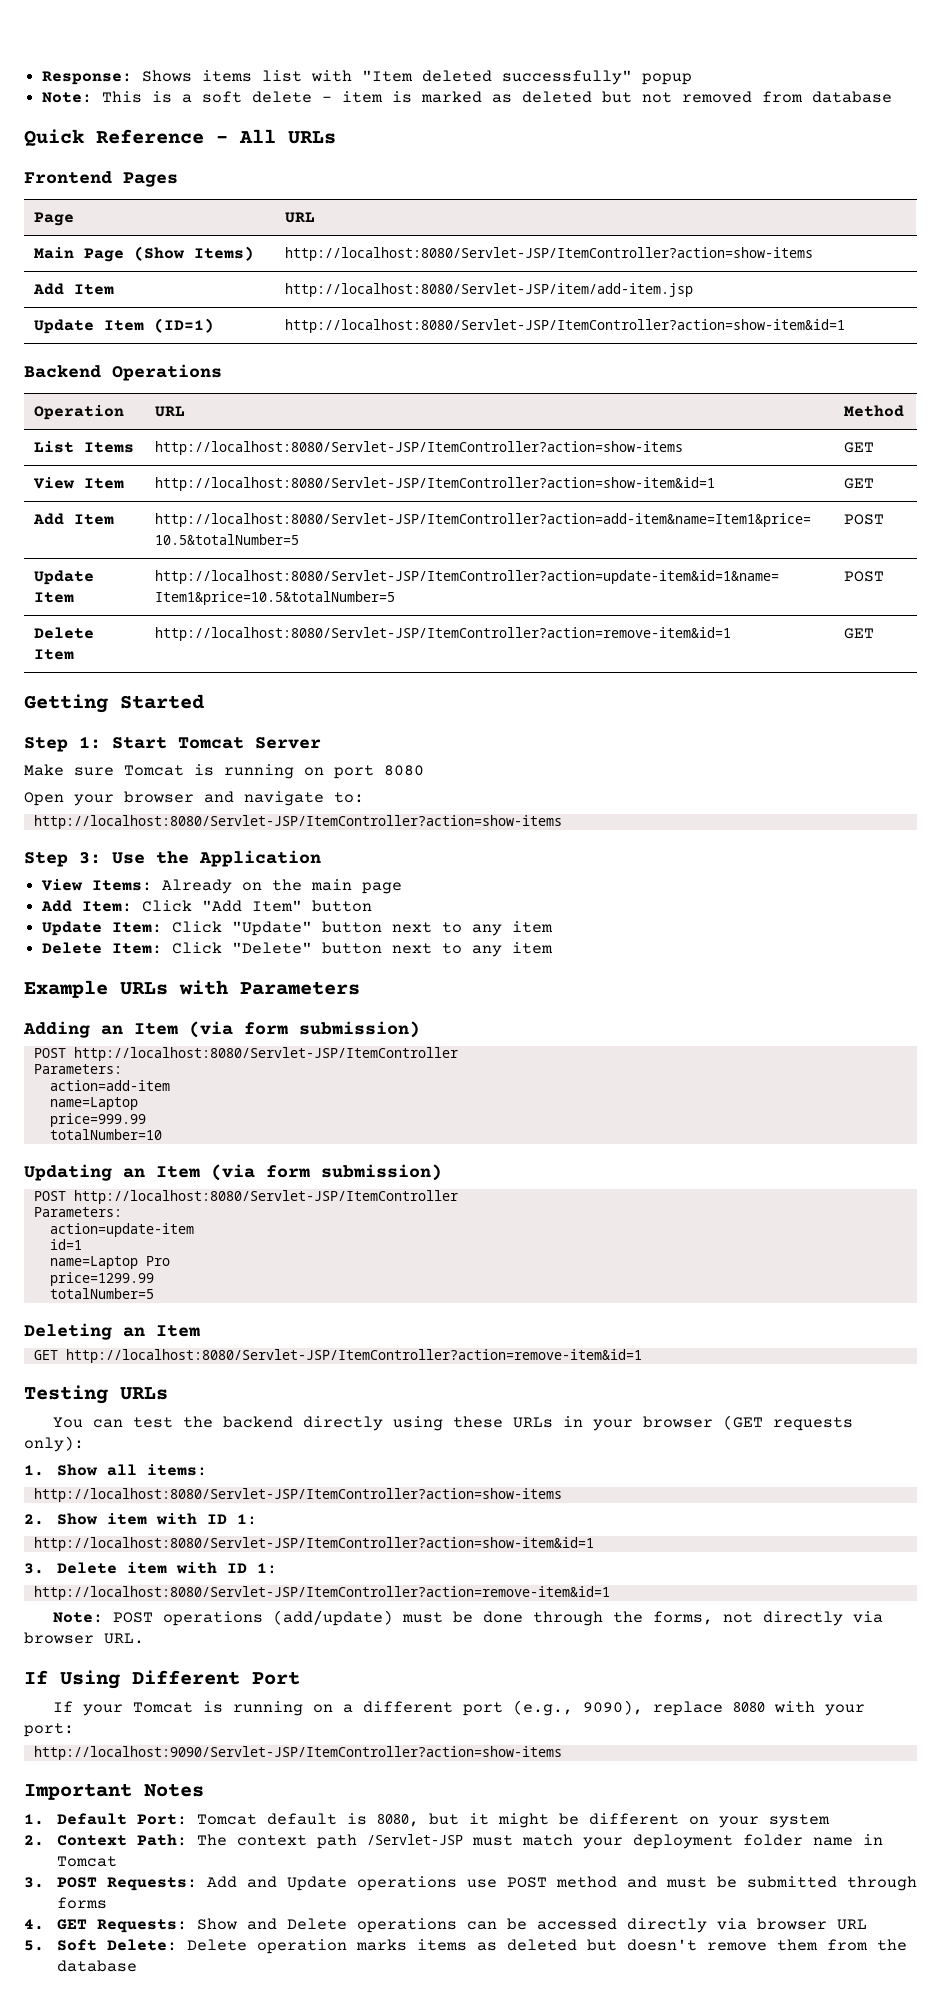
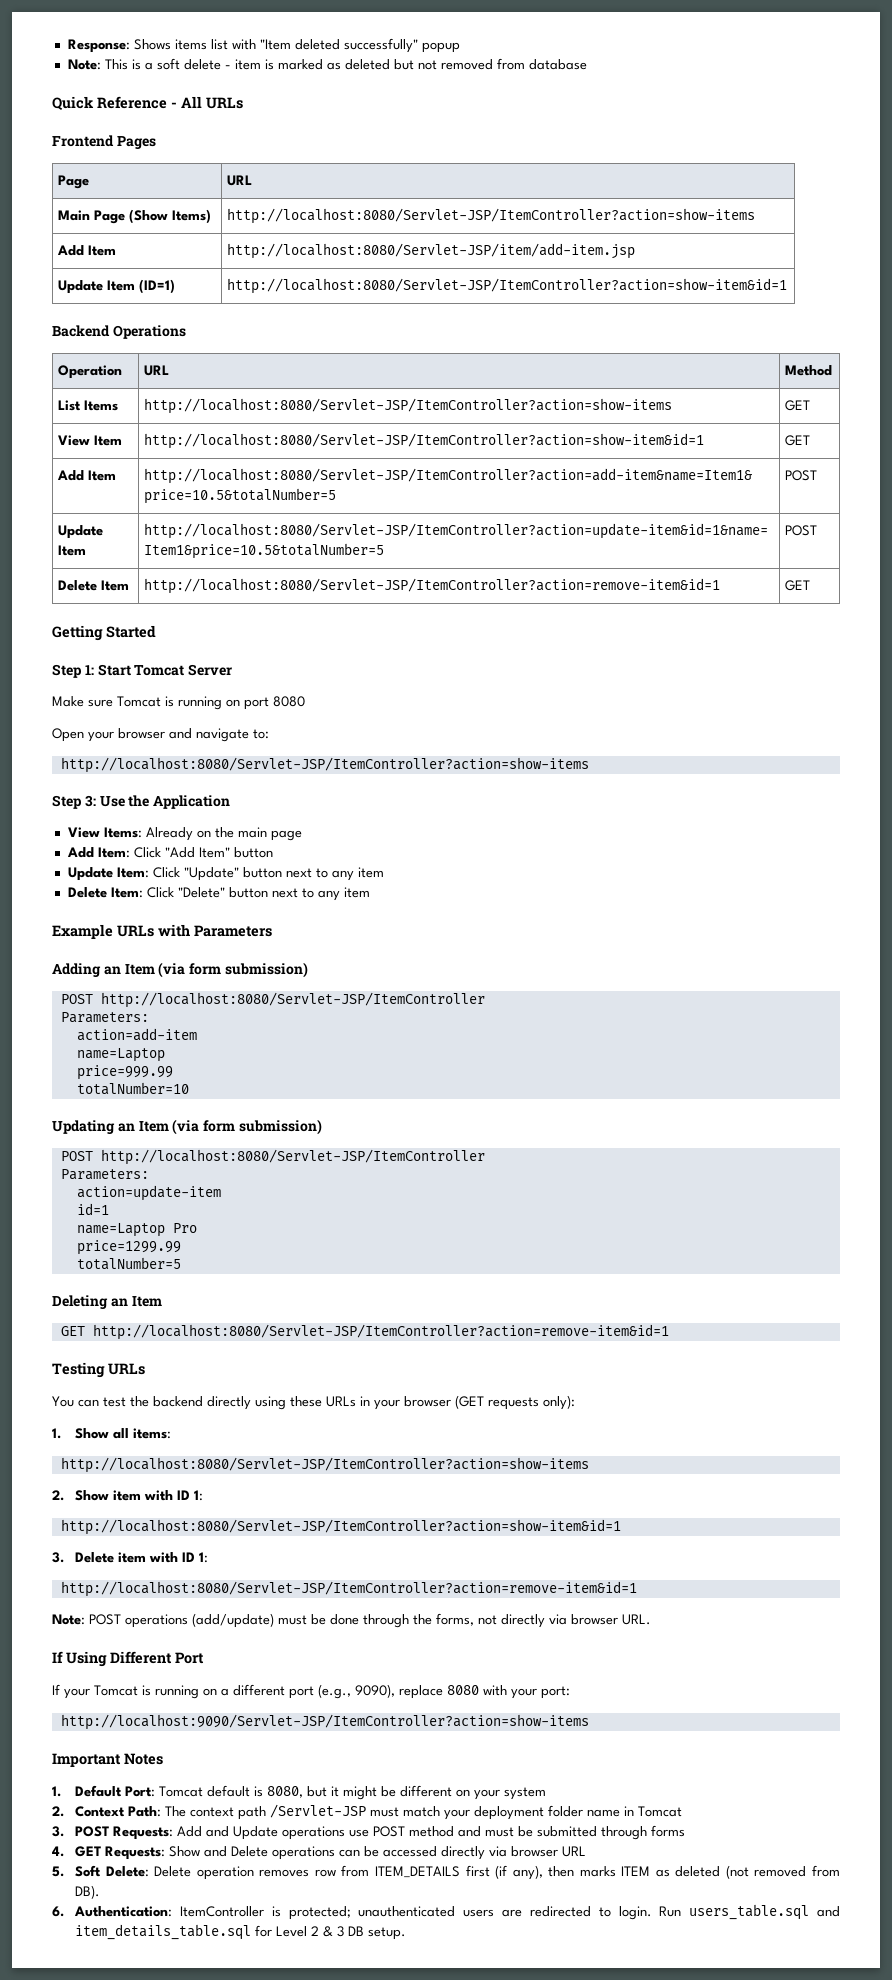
- 5. Soft Delete: Delete operation marks items as deleted but doesn't remove them from the database
+ 5. Soft Delete: Delete operation removes row from ITEM_DETAILS first (if any), then marks ITEM as deleted (not removed from DB).
+ 6. Authentication: ItemController is protected; unauthenticated users are redirected to login. Run users_table.sql and item_details_table.sql for Level 2 & 3 DB setup.

